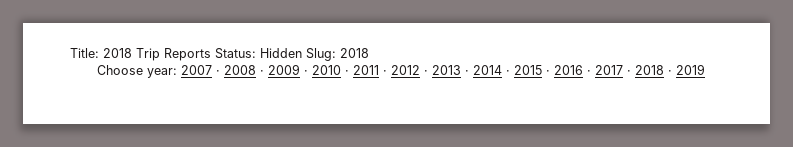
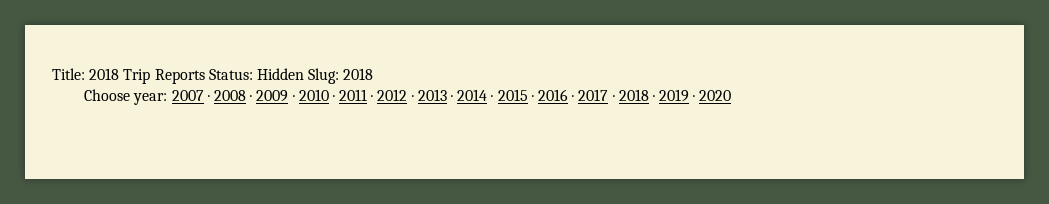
- Choose year: 2007 · 2008 · 2009 · 2010 · 2011 · 2012 · 2013 · 2014 · 2015 · 2016 · 2017 · 2018 · 2019
+ Choose year: 2007 · 2008 · 2009 · 2010 · 2011 · 2012 · 2013 · 2014 · 2015 · 2016 · 2017 · 2018 · 2019 · 2020

